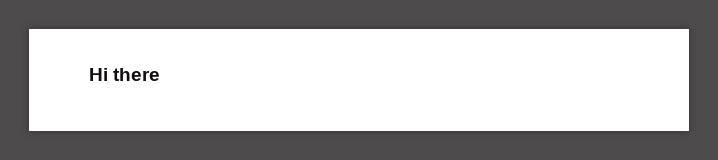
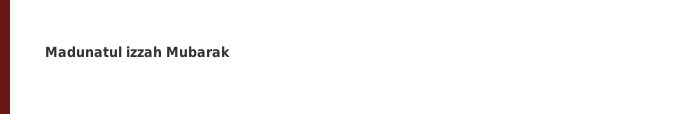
- Hi there
+ Madunatul izzah Mubarak

